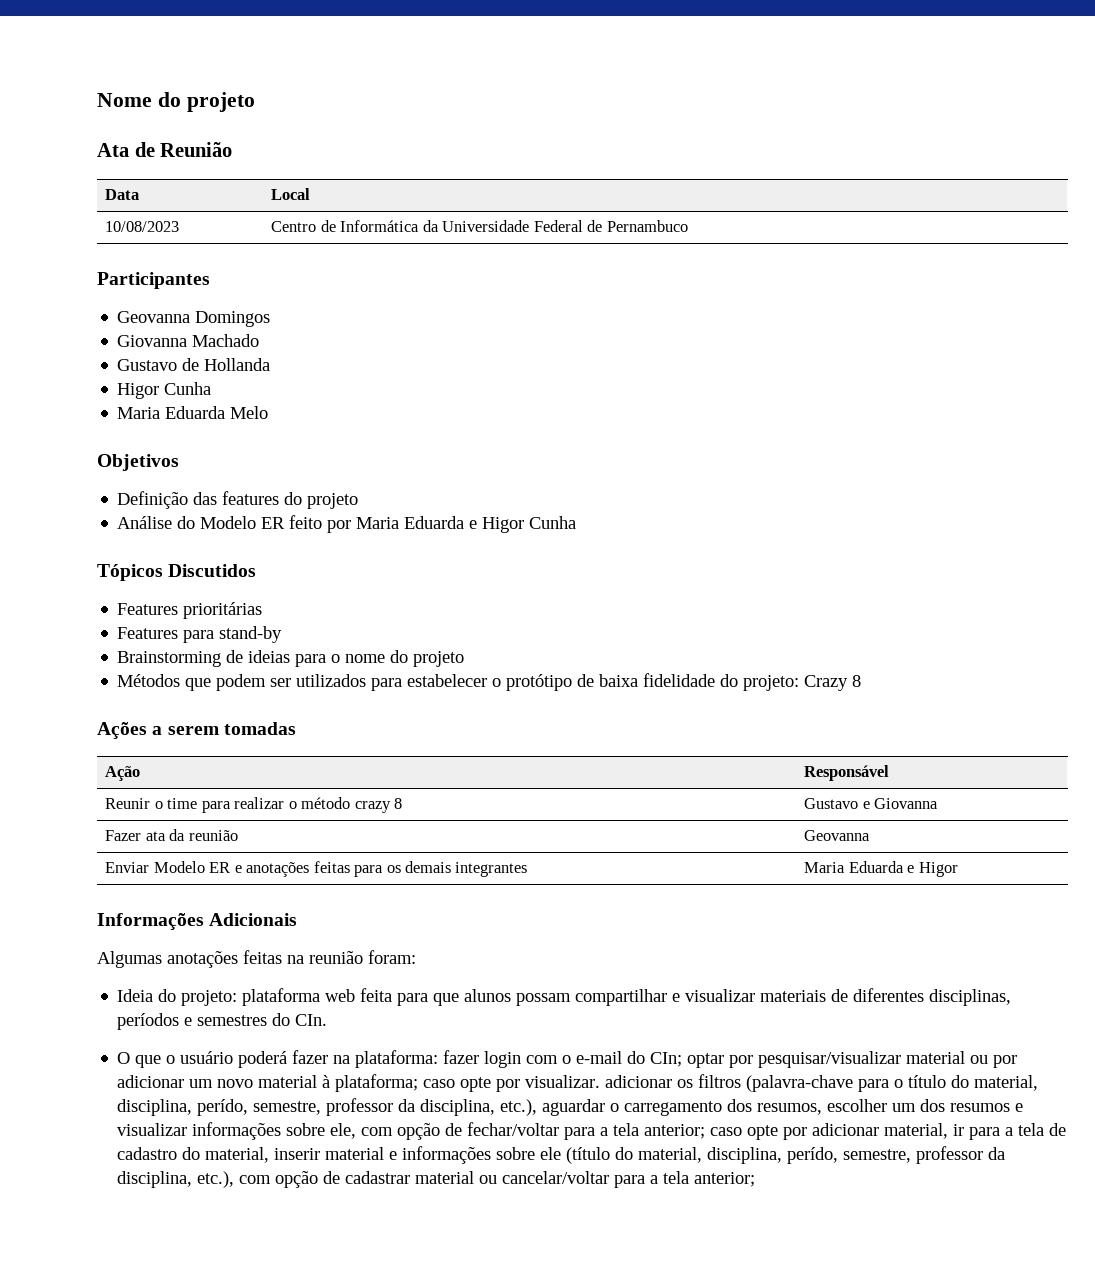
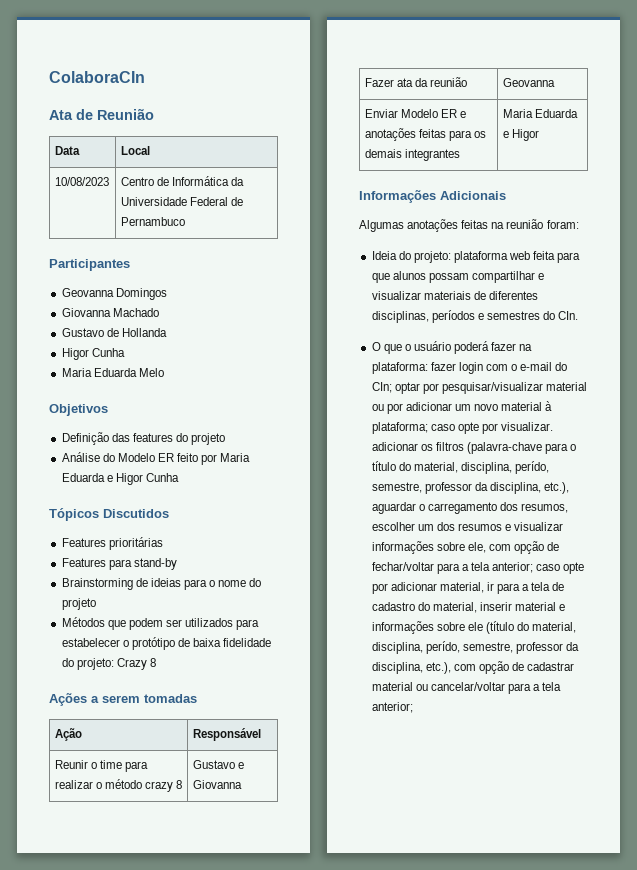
- Nome do projeto
+ ColaboraCIn

